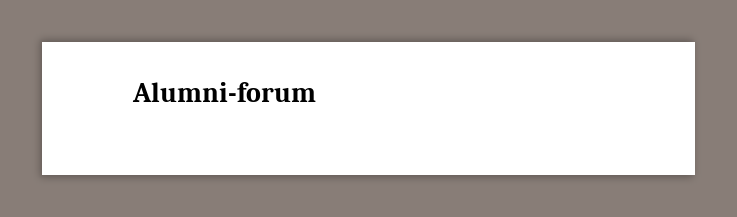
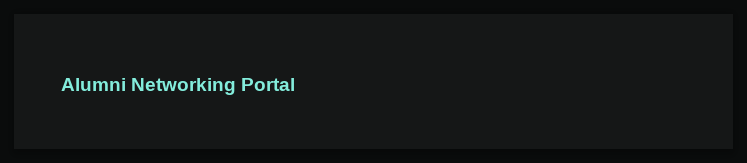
- Alumni-forum
+ Alumni Networking Portal

